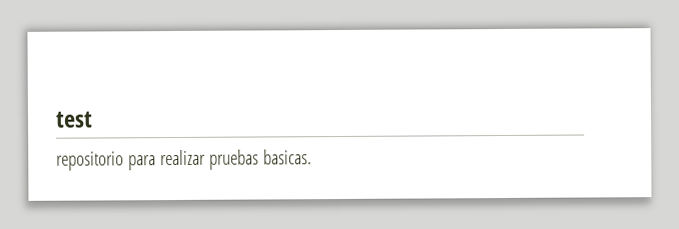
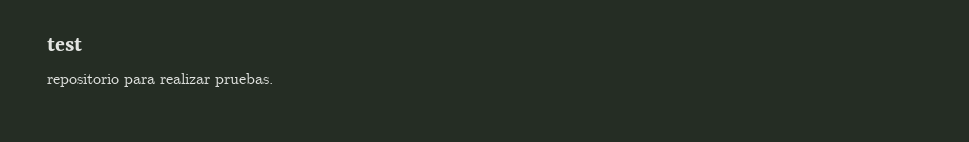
- repositorio para realizar pruebas basicas.
+ repositorio para realizar pruebas.

